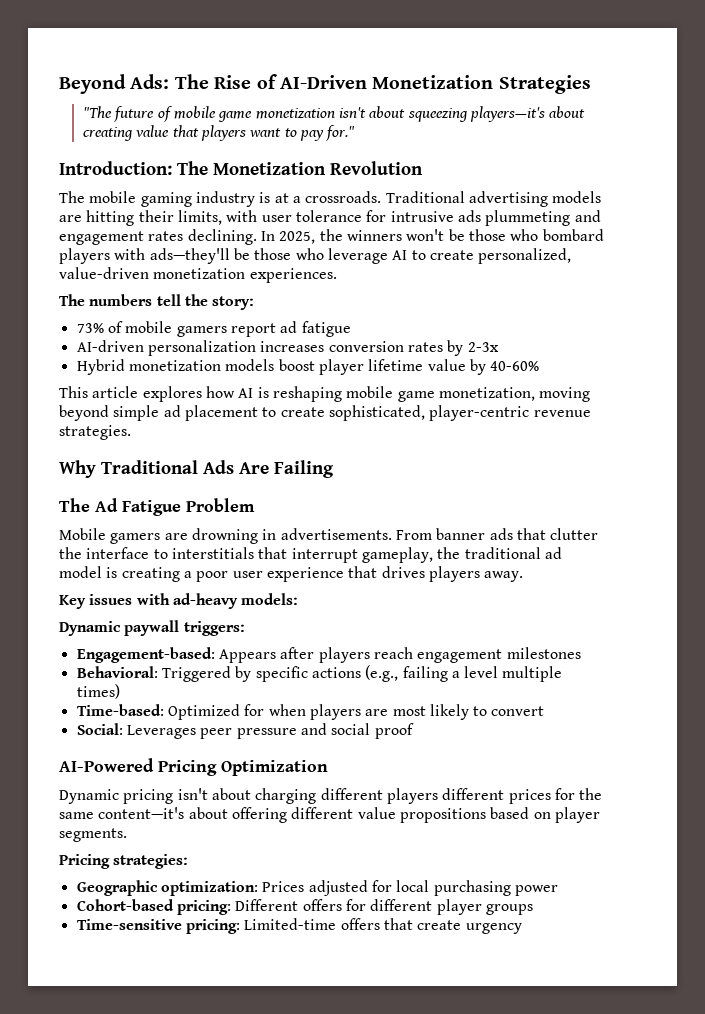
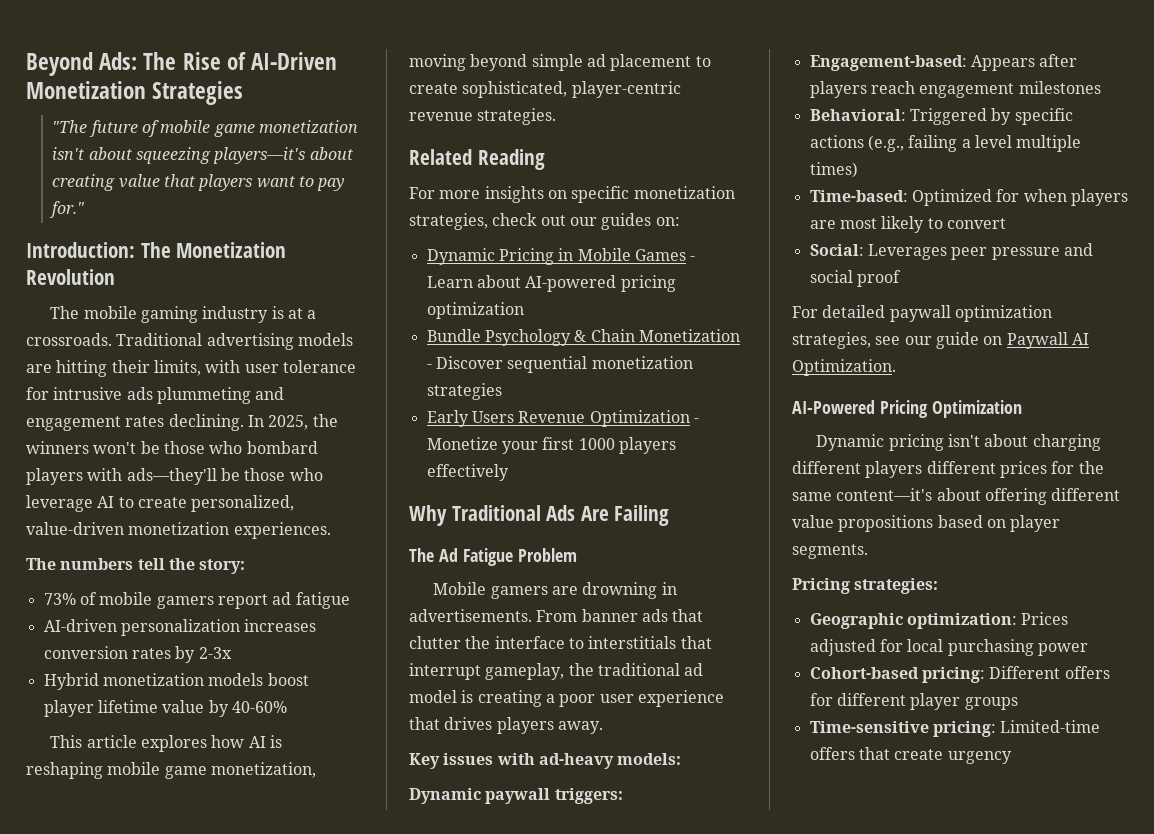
+ Related Reading
+ For more insights on specific monetization strategies, check out our guides on:
+ Dynamic Pricing in Mobile Games - Learn about AI-powered pricing optimization
+ Bundle Psychology & Chain Monetization - Discover sequential monetization strategies
+ Early Users Revenue Optimization - Monetize your first 1000 players effectively
+ For detailed paywall optimization strategies, see our guide on Paywall AI Optimization.

